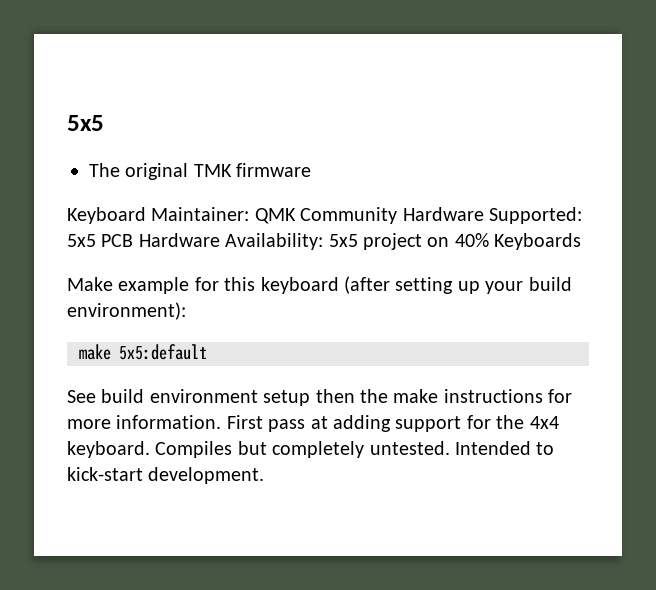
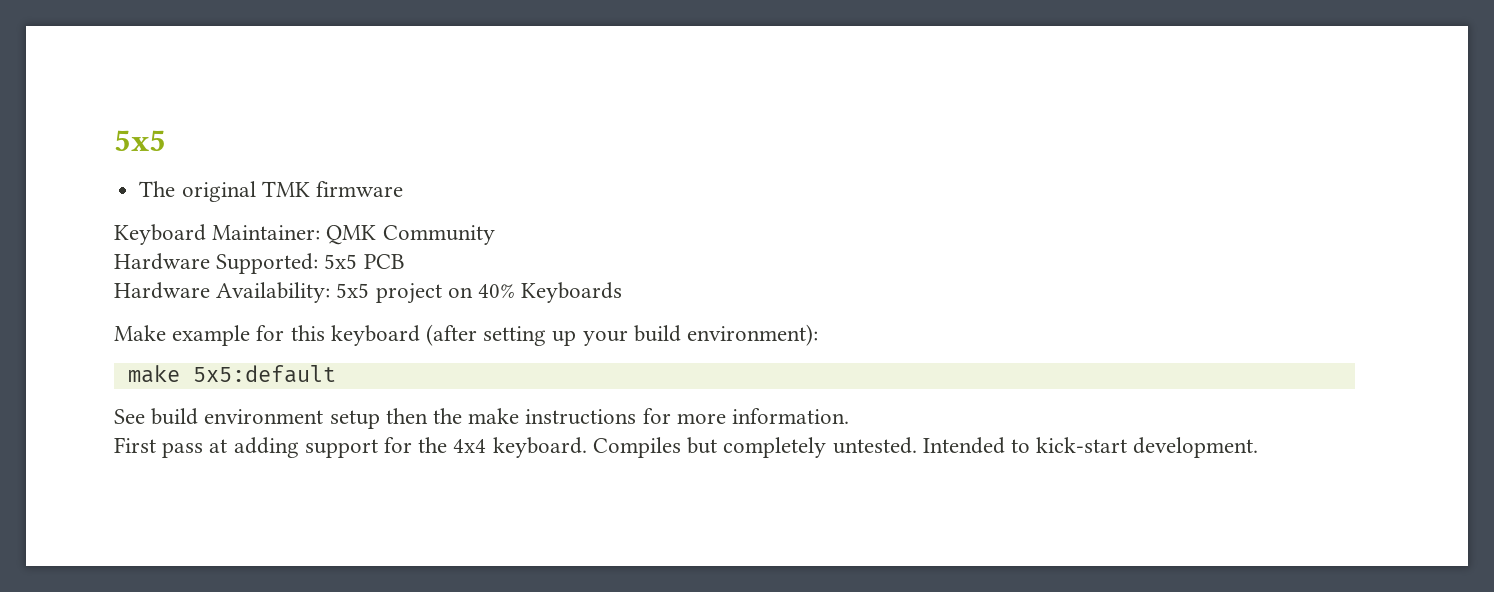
- Keyboard Maintainer: QMK Community Hardware Supported: 5x5 PCB Hardware Availability: 5x5 project on 40% Keyboards
+ Keyboard Maintainer: QMK Community
+ Hardware Supported: 5x5 PCB
+ Hardware Availability: 5x5 project on 40% Keyboards
- See build environment setup then the make instructions for more information. First pass at adding support for the 4x4 keyboard.
+ See build environment setup then the make instructions for more information.
+ First pass at adding support for the 4x4 keyboard.

